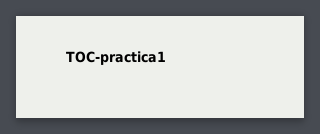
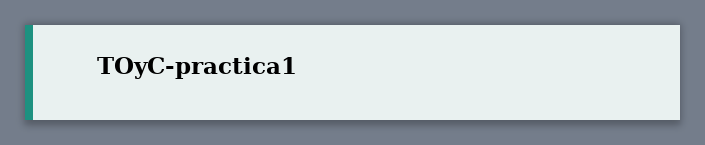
- TOC-practica1
+ TOyC-practica1

